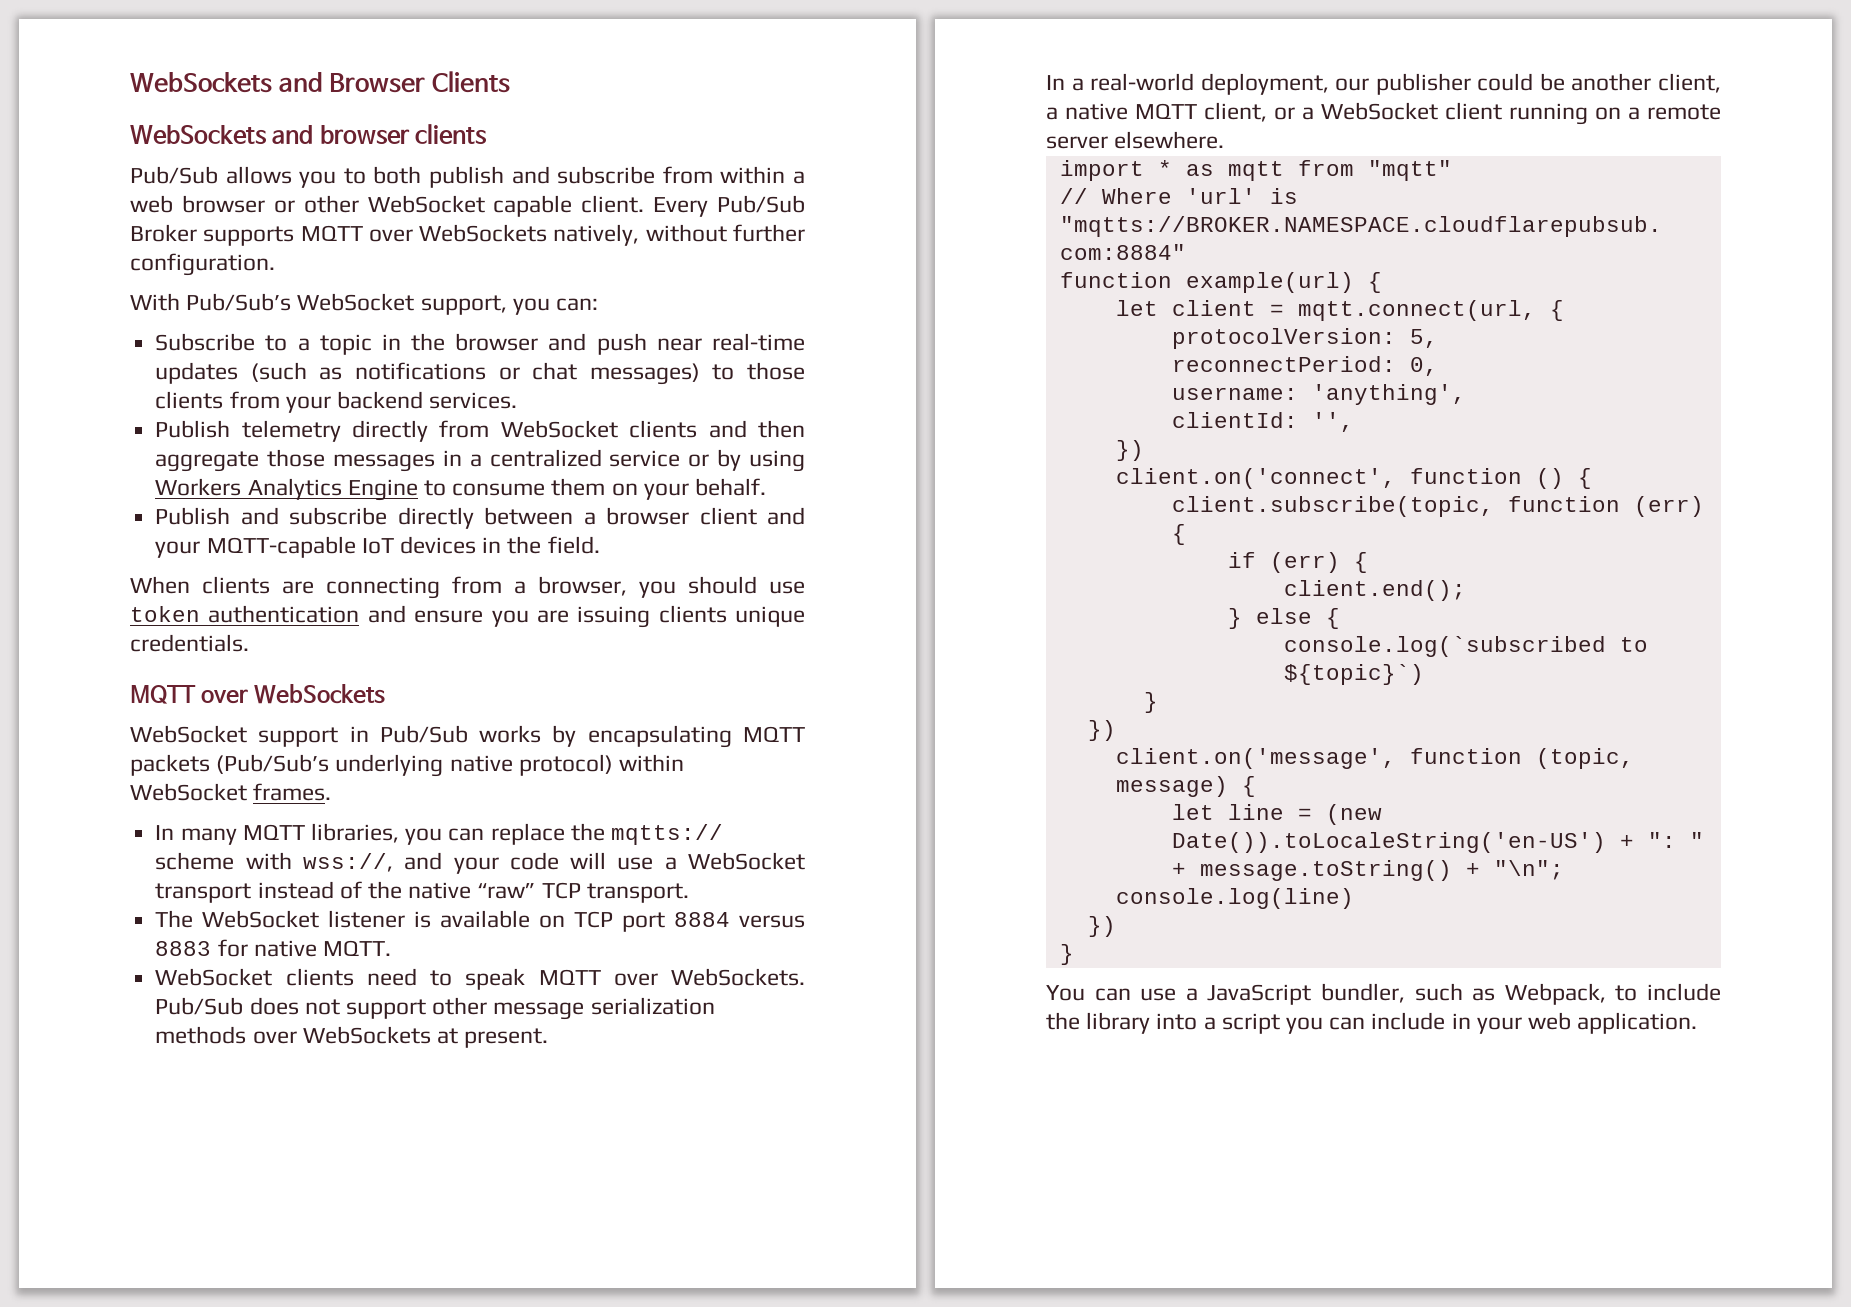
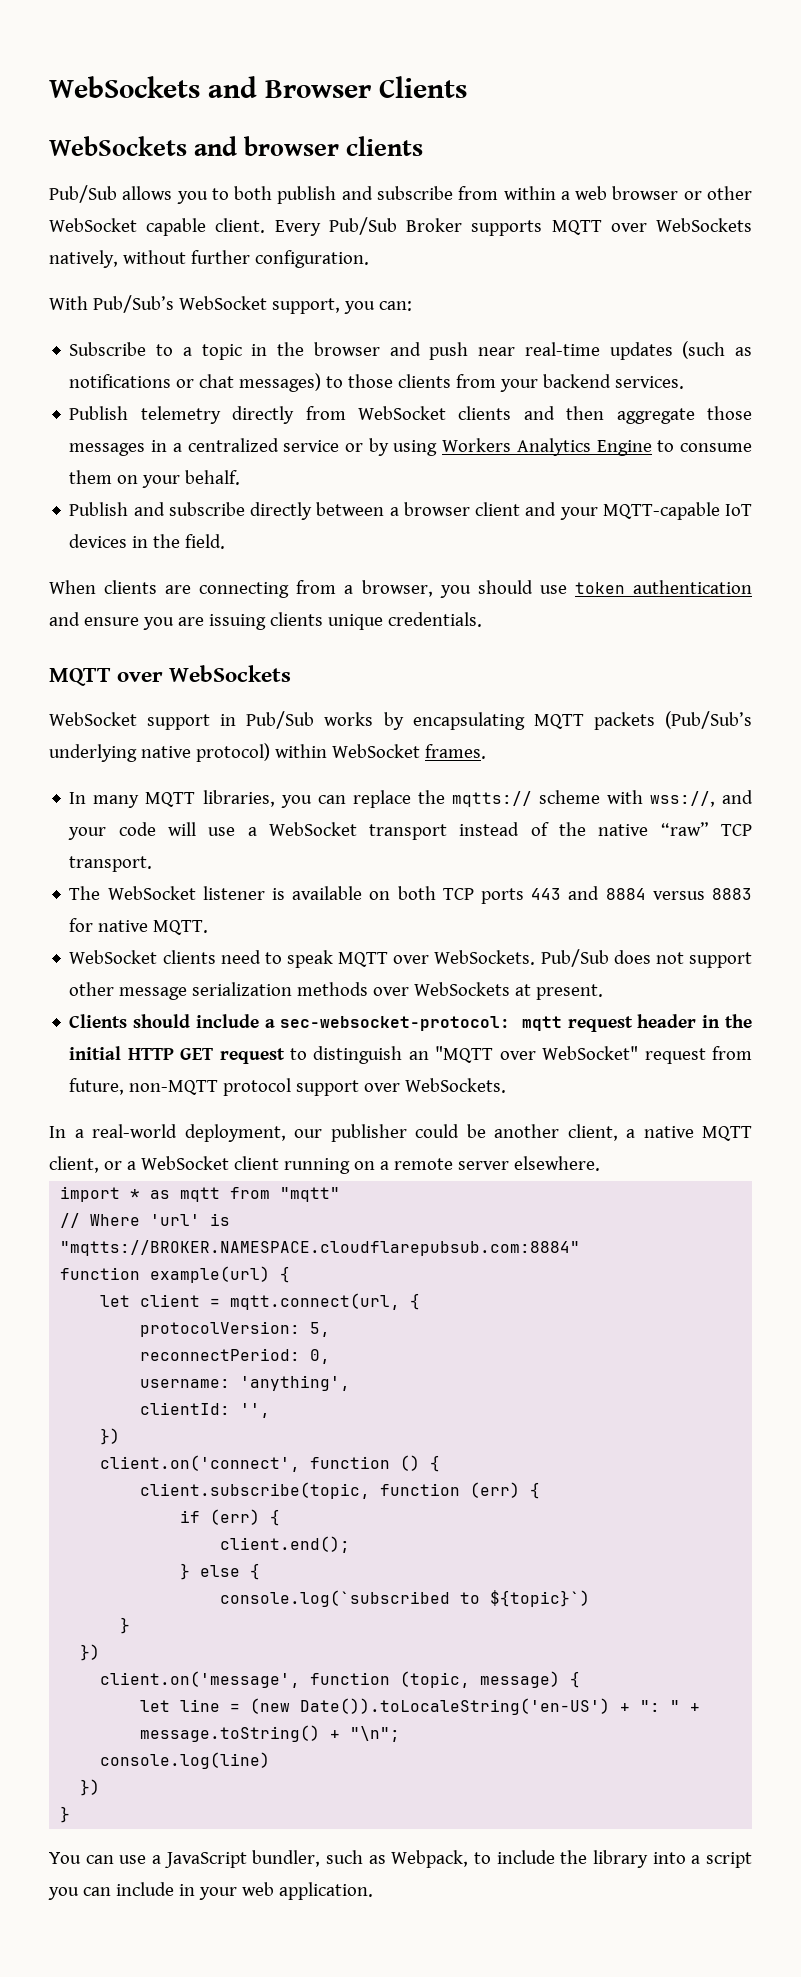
- The WebSocket listener is available on TCP port 8884 versus 8883 for native MQTT.
+ The WebSocket listener is available on both TCP ports 443 and 8884 versus 8883 for native MQTT.
+ Clients should include a sec-websocket-protocol: mqtt request header in the initial HTTP GET request to distinguish an "MQTT over WebSocket" request from future, non-MQTT protocol support over WebSockets.

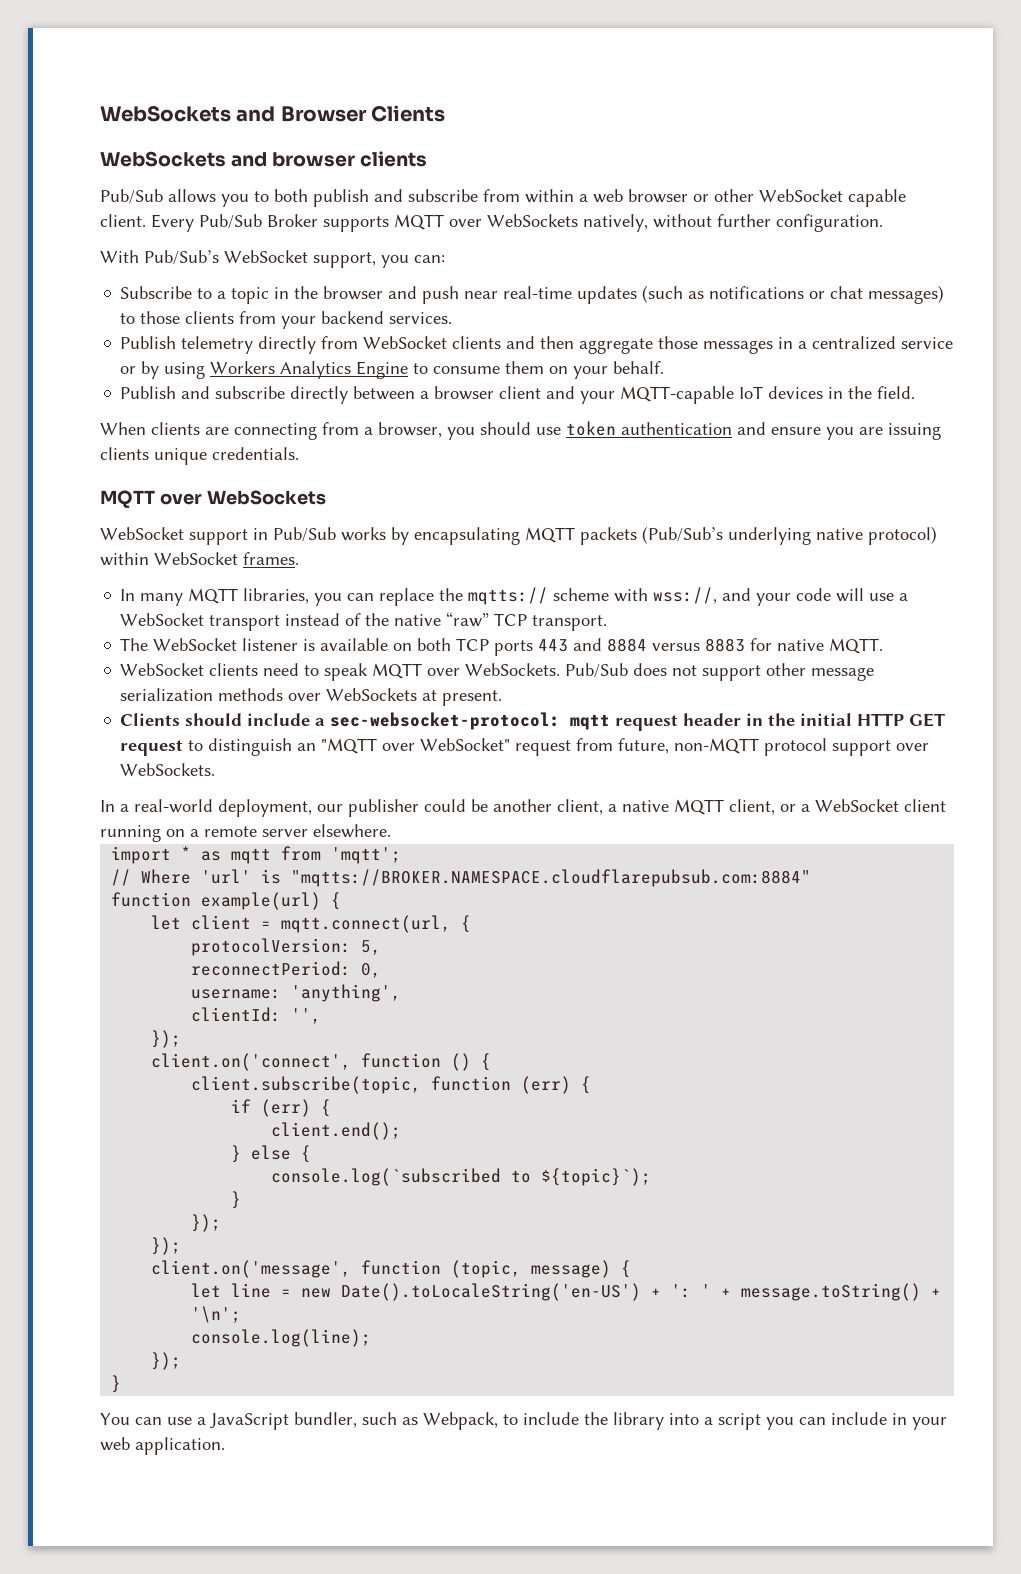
- import * as mqtt from "mqtt"
+ import * as mqtt from 'mqtt';
  clientId: '',
- })
+ });
- console.log(`subscribed to ${topic}`)
+ console.log(`subscribed to ${topic}`);
  }
- })
+ });
+ });
- let line = (new Date()).toLocaleString('en-US') + ": " + message.toString() + "\n";
- console.log(line)
- })
+ let line = new Date().toLocaleString('en-US') + ': ' + message.toString() + '\n';
+ console.log(line);
+ });

